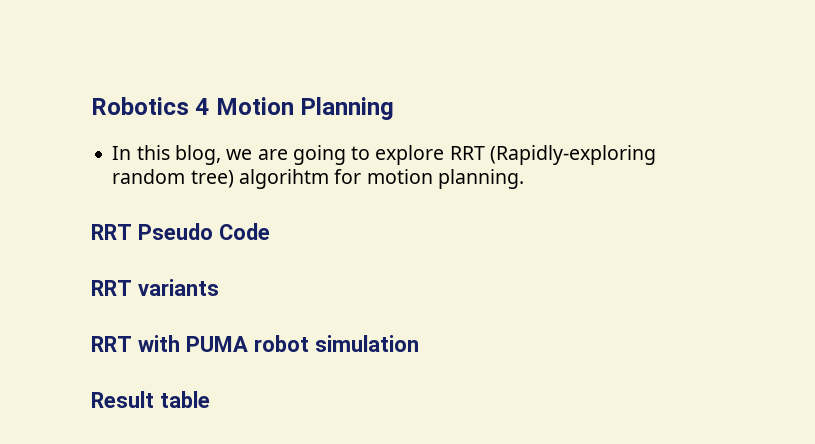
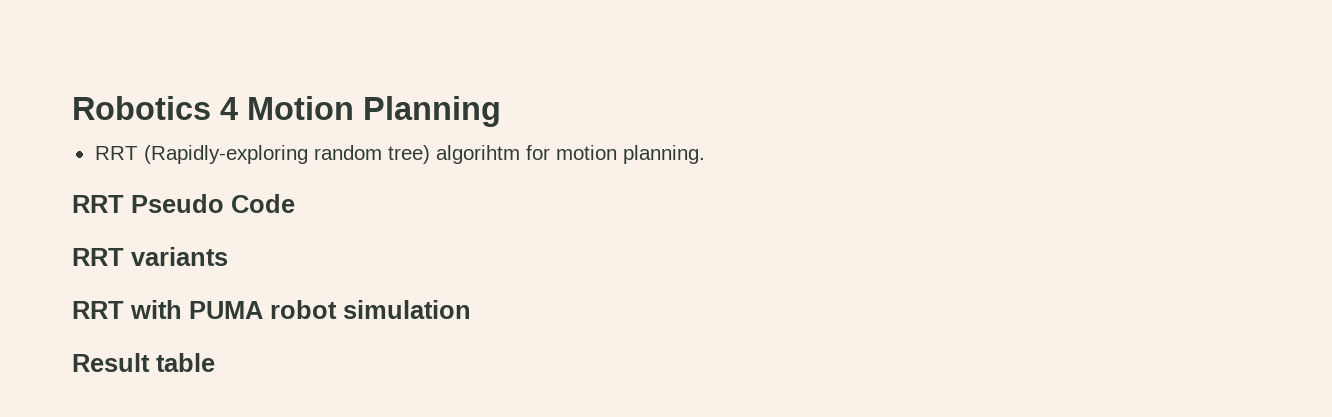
- In this blog, we are going to explore RRT (Rapidly-exploring random tree) algorihtm for motion planning.
+ RRT (Rapidly-exploring random tree) algorihtm for motion planning.

